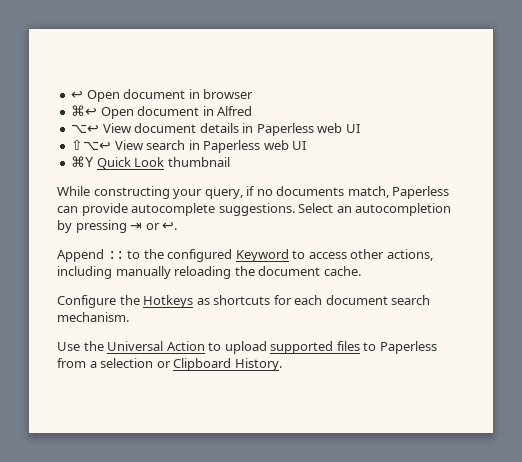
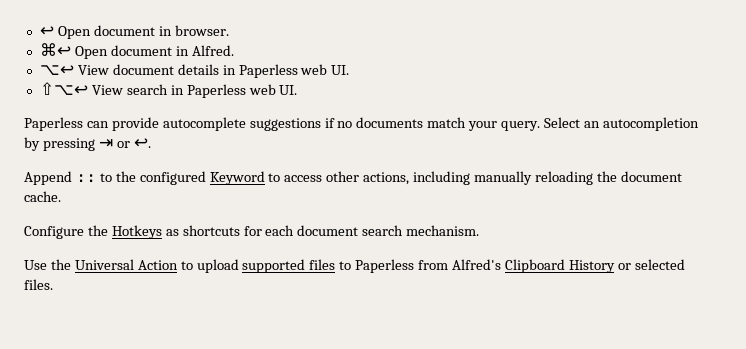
- ↩ Open document in browser
+ ↩ Open document in browser.
- ⌘↩ Open document in Alfred
+ ⌘↩ Open document in Alfred.
- ⌥↩ View document details in Paperless web UI
+ ⌥↩ View document details in Paperless web UI.
- ⇧⌥↩ View search in Paperless web UI
- ⌘Y Quick Look thumbnail
- While constructing your query, if no documents match, Paperless can provide autocomplete suggestions.
+ ⇧⌥↩ View search in Paperless web UI.
+ Paperless can provide autocomplete suggestions if no documents match your query.
- Use the Universal Action to upload supported files to Paperless from a selection or Clipboard History.
+ Use the Universal Action to upload supported files to Paperless from Alfred's Clipboard History or selected files.

